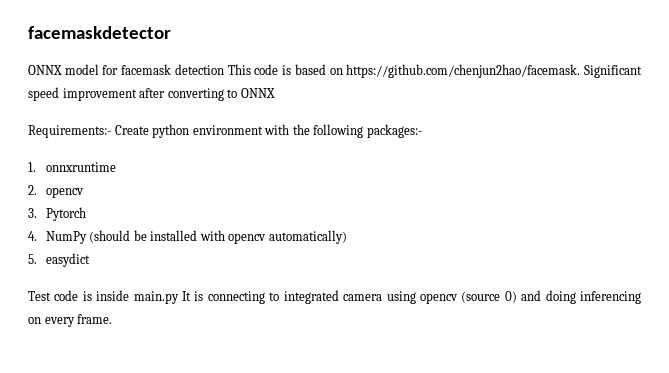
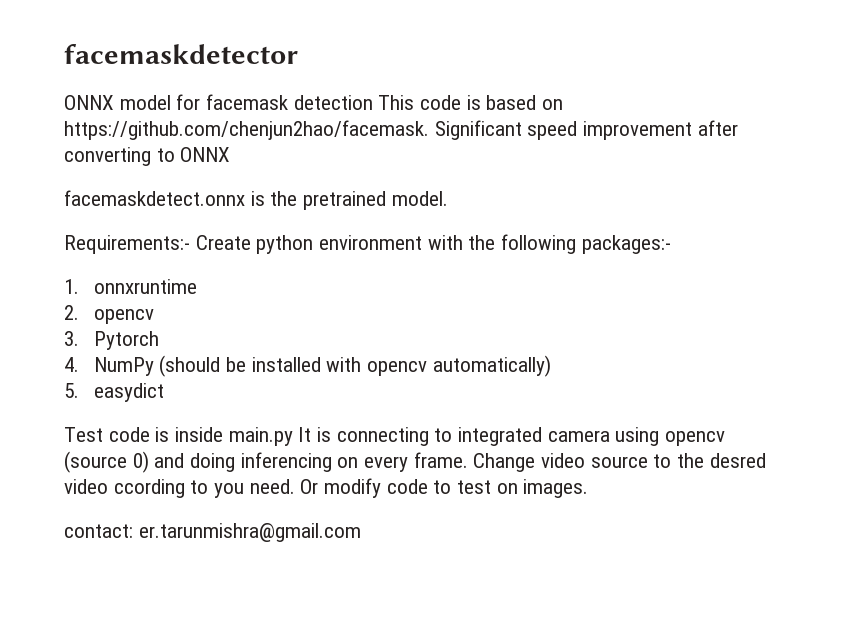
+ facemaskdetect.onnx is the pretrained model.
+ Change video source to the desred video ccording to you need. Or modify code to test on images.
+ contact: er.tarunmishra@gmail.com

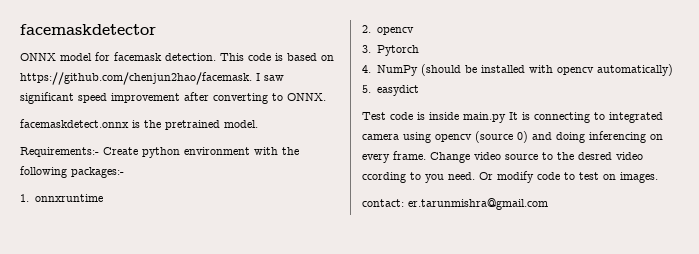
- ONNX model for facemask detection This code is based on https://github.com/chenjun2hao/facemask. Significant speed improvement after converting to ONNX
+ ONNX model for facemask detection. This code is based on https://github.com/chenjun2hao/facemask. I saw significant speed improvement after converting to ONNX.

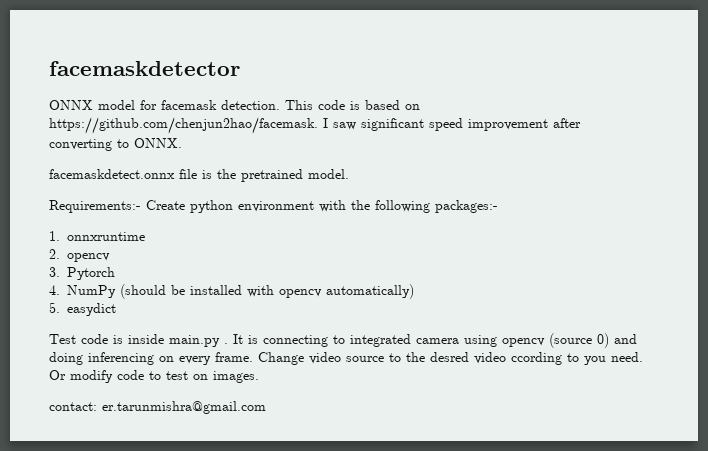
- facemaskdetect.onnx is the pretrained model.
+ facemaskdetect.onnx file is the pretrained model.
- Test code is inside main.py It is connecting to integrated camera using opencv (source 0) and doing inferencing on every frame.
+ Test code is inside main.py . It is connecting to integrated camera using opencv (source 0) and doing inferencing on every frame.

